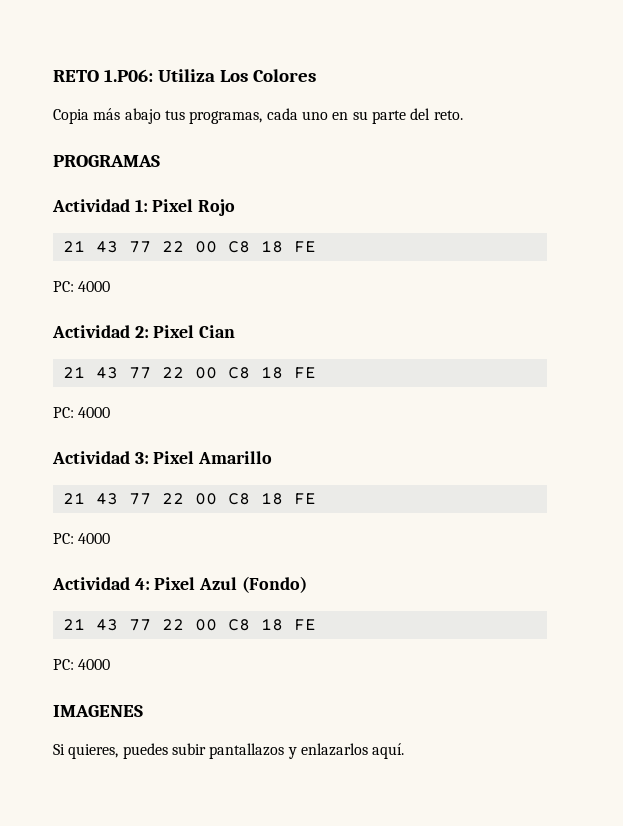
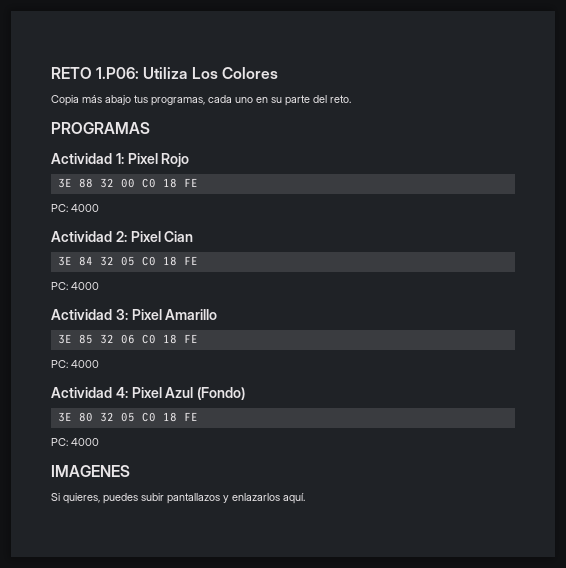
  Actividad 1: Pixel Rojo
- 21 43 77 22 00 C8 18 FE
+ 3E 88 32 00 C0 18 FE
  Actividad 2: Pixel Cian
- 21 43 77 22 00 C8 18 FE
+ 3E 84 32 05 C0 18 FE
  Actividad 3: Pixel Amarillo
- 21 43 77 22 00 C8 18 FE
+ 3E 85 32 06 C0 18 FE
  Actividad 4: Pixel Azul (Fondo)
- 21 43 77 22 00 C8 18 FE
+ 3E 80 32 05 C0 18 FE

